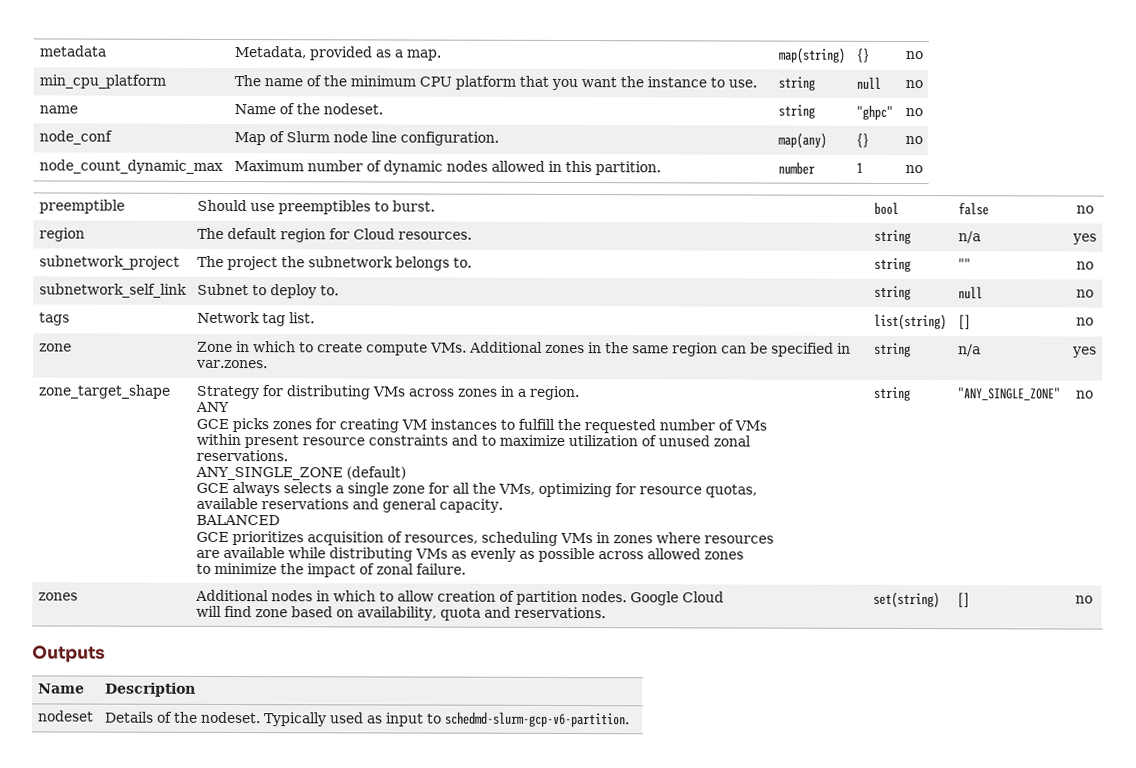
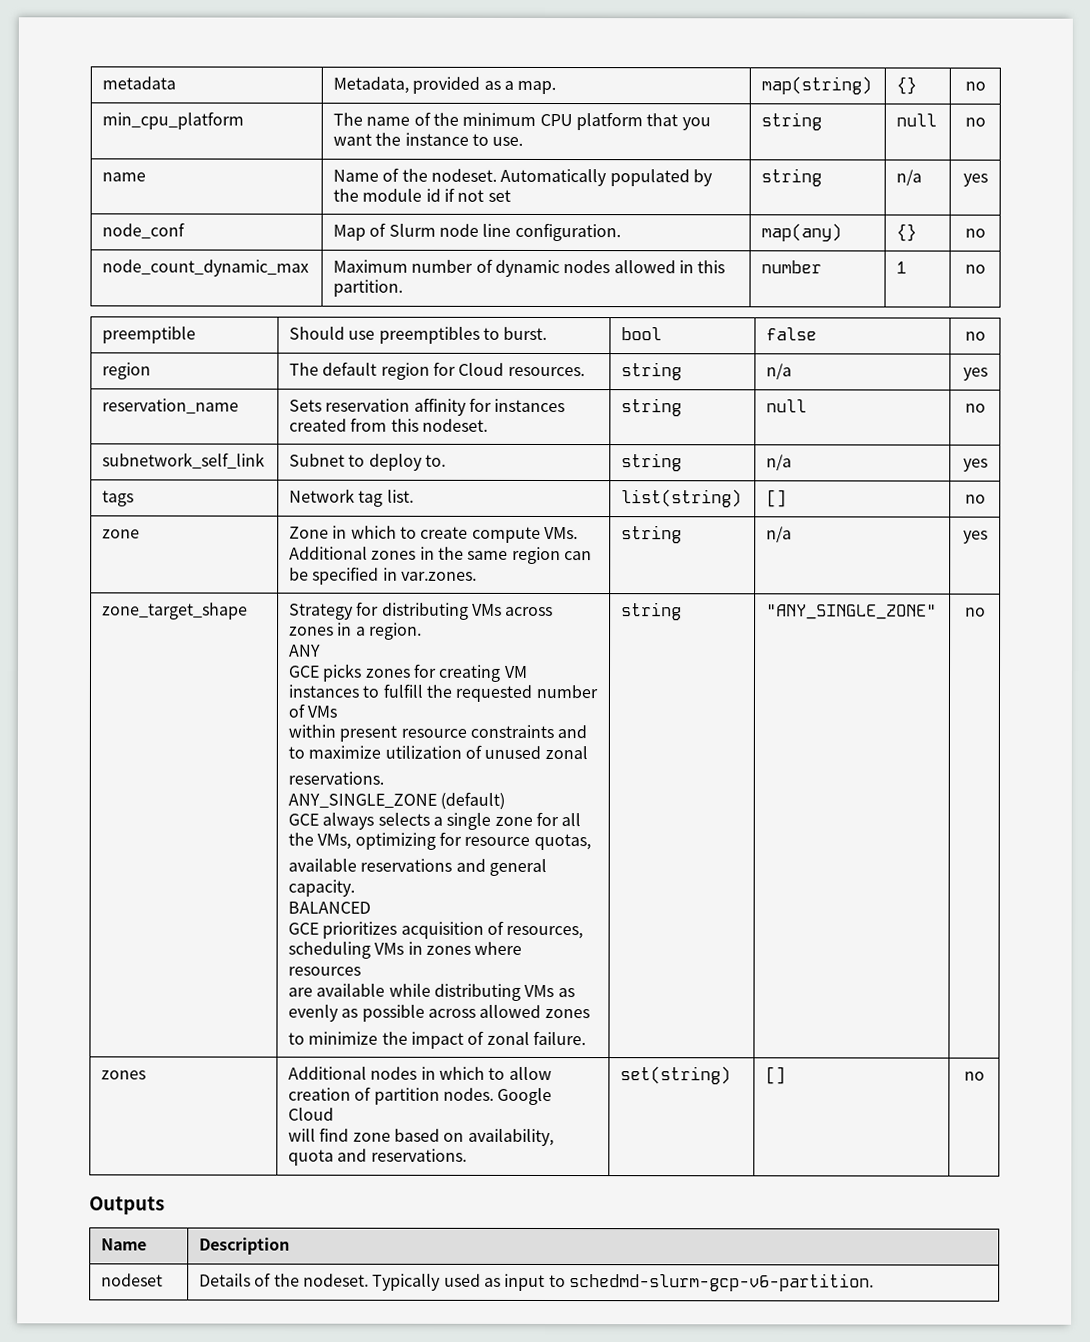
- name | Name of the nodeset. | string | "ghpc" | no
+ name | Name of the nodeset. Automatically populated by the module id if not set | string | n/a | yes
- subnetwork_project | The project the subnetwork belongs to. | string | "" | no
+ reservation_name | Sets reservation affinity for instances created from this nodeset. | string | null | no
- subnetwork_self_link | Subnet to deploy to. | string | null | no
+ subnetwork_self_link | Subnet to deploy to. | string | n/a | yes

